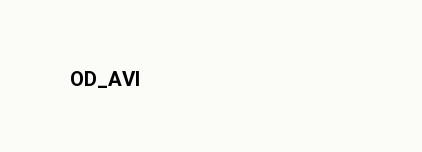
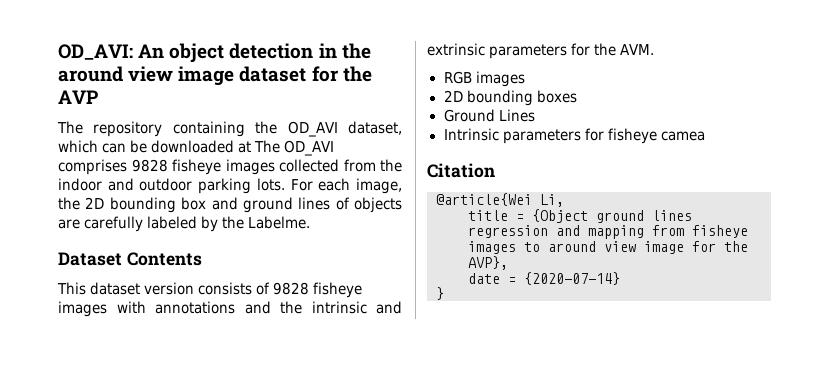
- OD_AVI
+ OD_AVI: An object detection in the around view image dataset for the AVP
+ The repository containing the OD_AVI dataset, which can be downloaded at The OD_AVI comprises 9828 fisheye images collected from the indoor and outdoor parking lots. For each image, the 2D bounding box and ground lines of objects are carefully labeled by the Labelme.
+ Dataset Contents
+ This dataset version consists of 9828 fisheye images with annotations and the intrinsic and extrinsic parameters for the AVM.
+ RGB images
+ 2D bounding boxes
+ Ground Lines
+ Intrinsic parameters for fisheye camea
+ Citation
+ @article{Wei Li,
+ title = {Object ground lines regression and mapping from fisheye images to around view image for the AVP},
+ date = {2020-07-14}
+ }

